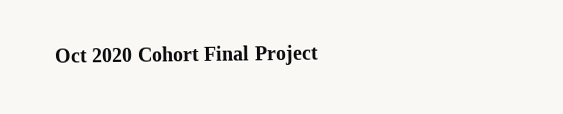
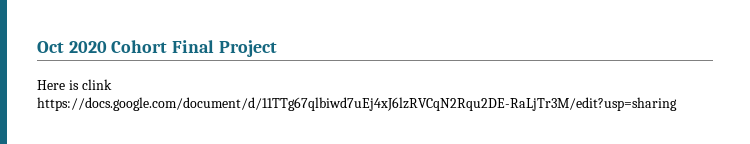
+ Here is clink https://docs.google.com/document/d/11TTg67qlbiwd7uEj4xJ6lzRVCqN2Rqu2DE-RaLjTr3M/edit?usp=sharing

